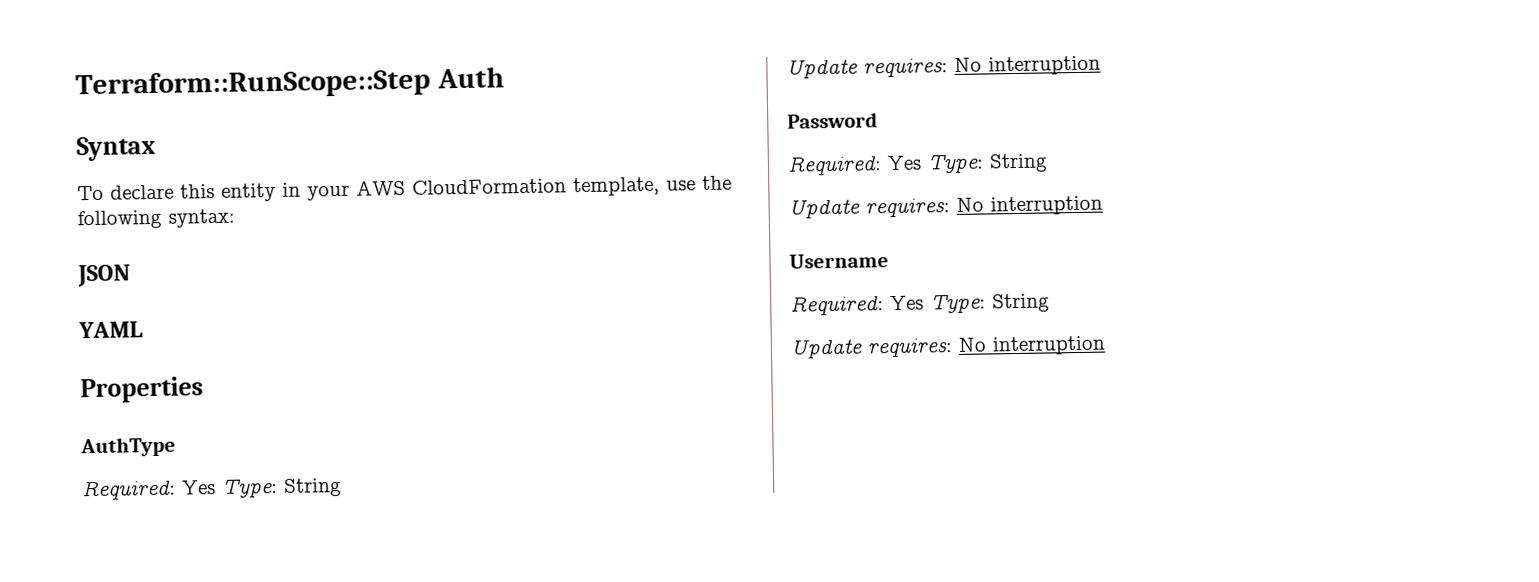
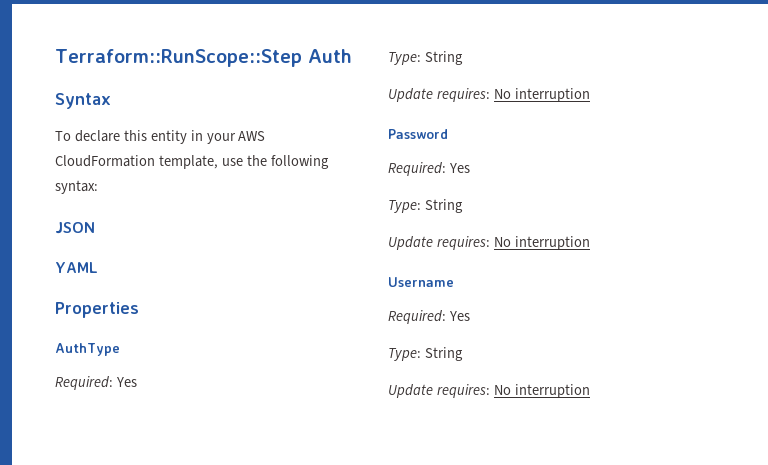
  AuthType
- Required: Yes Type: String
+ Required: Yes
+ Type: String
  Password
- Required: Yes Type: String
+ Required: Yes
+ Type: String
  Username
- Required: Yes Type: String
+ Required: Yes
+ Type: String

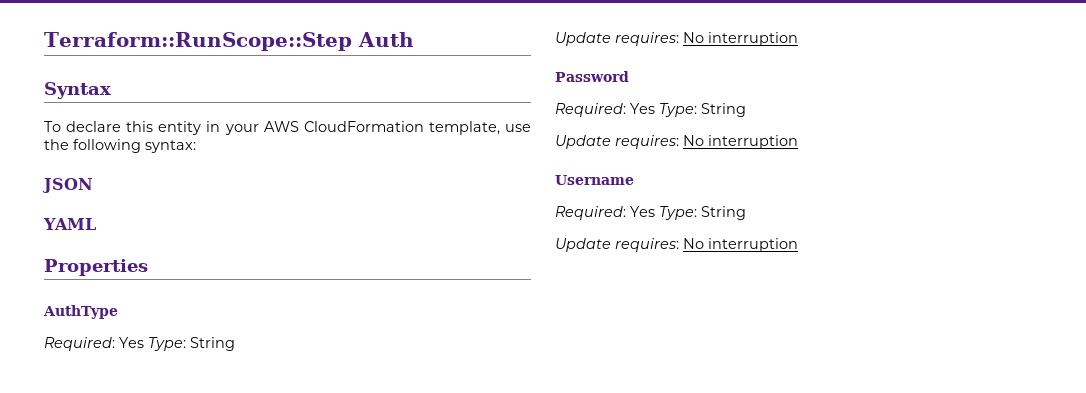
  AuthType
- Required: Yes
- Type: String
+ Required: Yes Type: String
  Password
- Required: Yes
- Type: String
+ Required: Yes Type: String
  Username
- Required: Yes
- Type: String
+ Required: Yes Type: String

